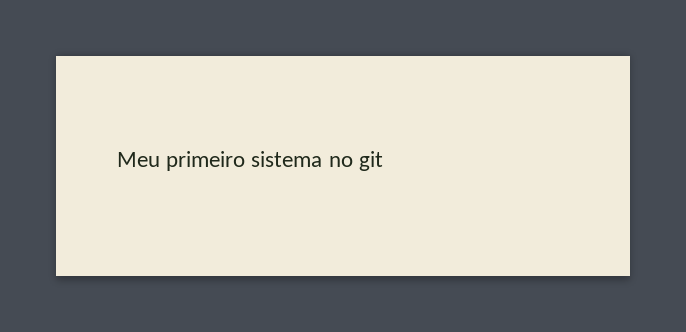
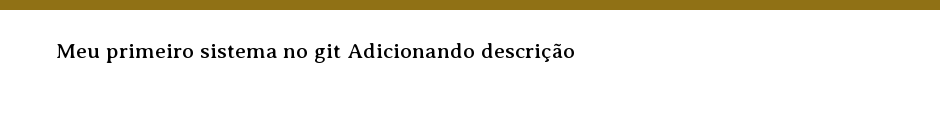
- Meu primeiro sistema no git
+ Meu primeiro sistema no git Adicionando descrição

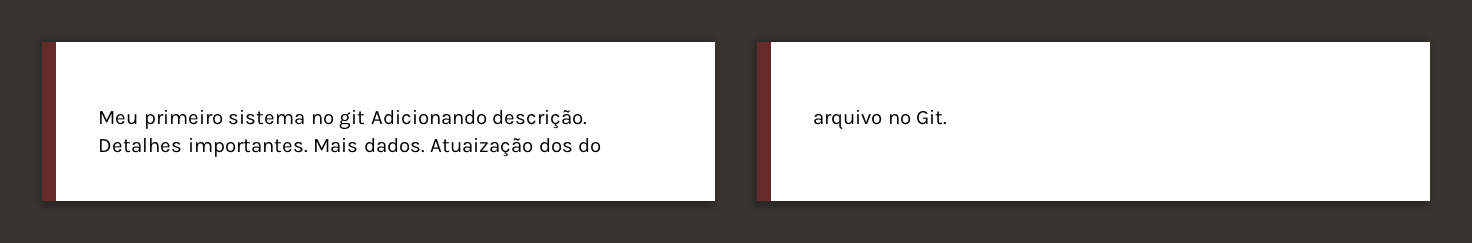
- Meu primeiro sistema no git Adicionando descrição
+ Meu primeiro sistema no git Adicionando descrição. Detalhes importantes. Mais dados. Atuaização dos do arquivo no Git.

